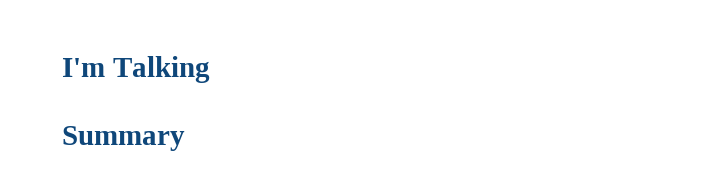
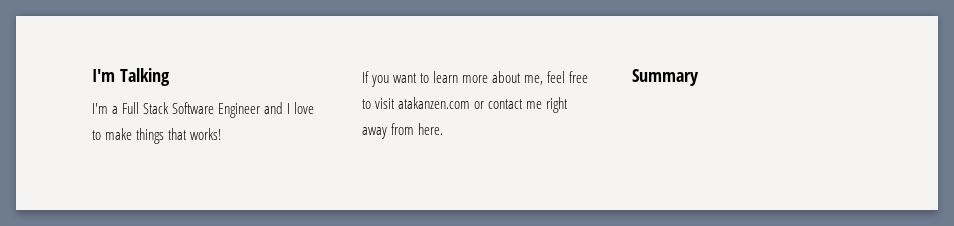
+ I'm a Full Stack Software Engineer and I love to make things that works!
+ If you want to learn more about me, feel free to visit atakanzen.com or contact me right away from here.

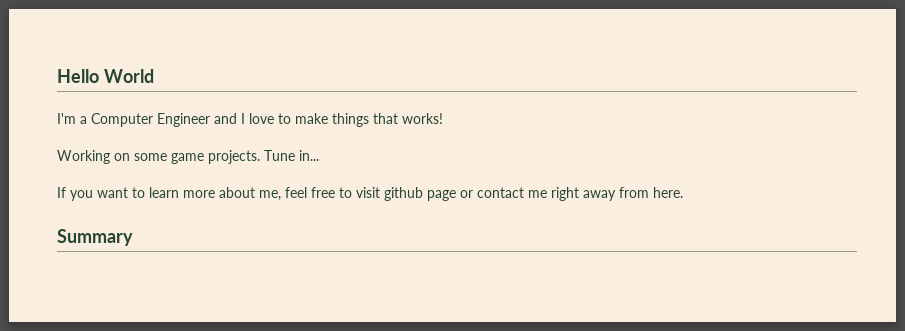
- I'm Talking
+ Hello World
- I'm a Full Stack Software Engineer and I love to make things that works!
+ I'm a Computer Engineer and I love to make things that works!
+ Working on some game projects. Tune in...
- If you want to learn more about me, feel free to visit atakanzen.com or contact me right away from here.
+ If you want to learn more about me, feel free to visit github page or contact me right away from here.

